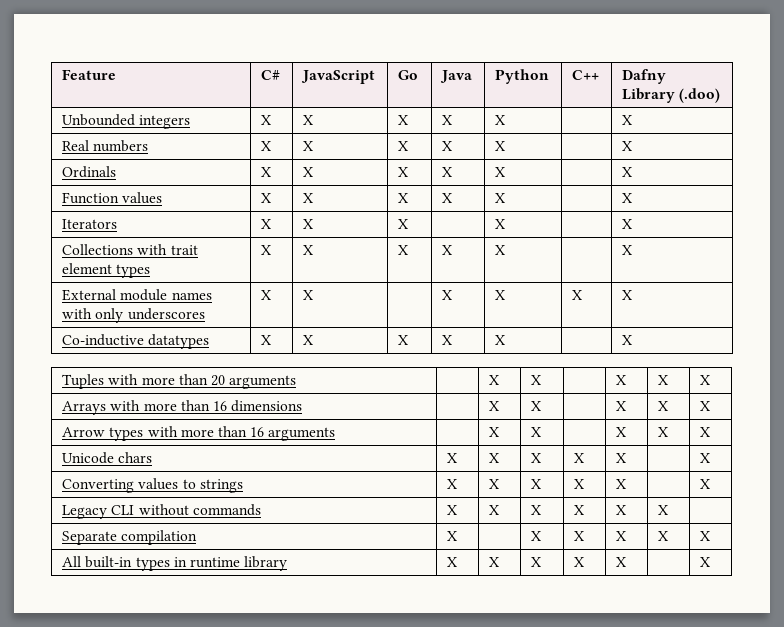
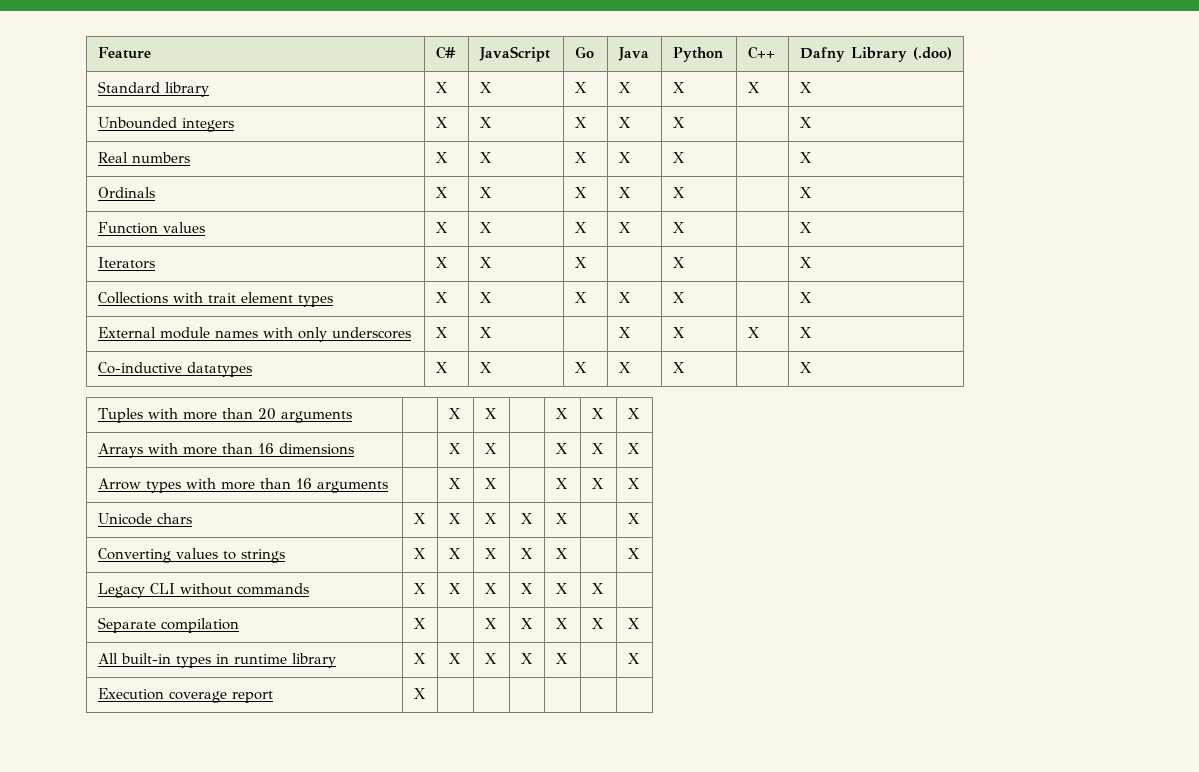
+ Standard library | X | X | X | X | X | X | X
+ Execution coverage report | X | | | | | |

